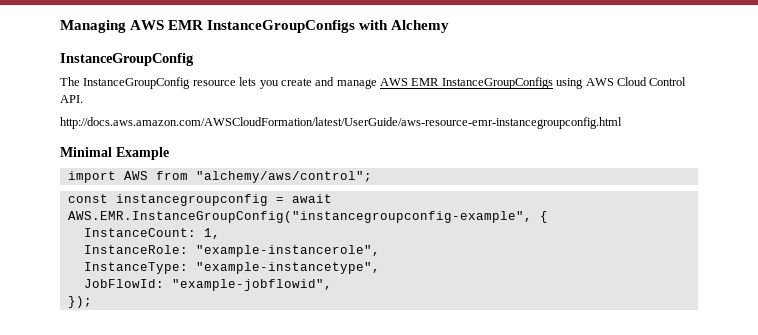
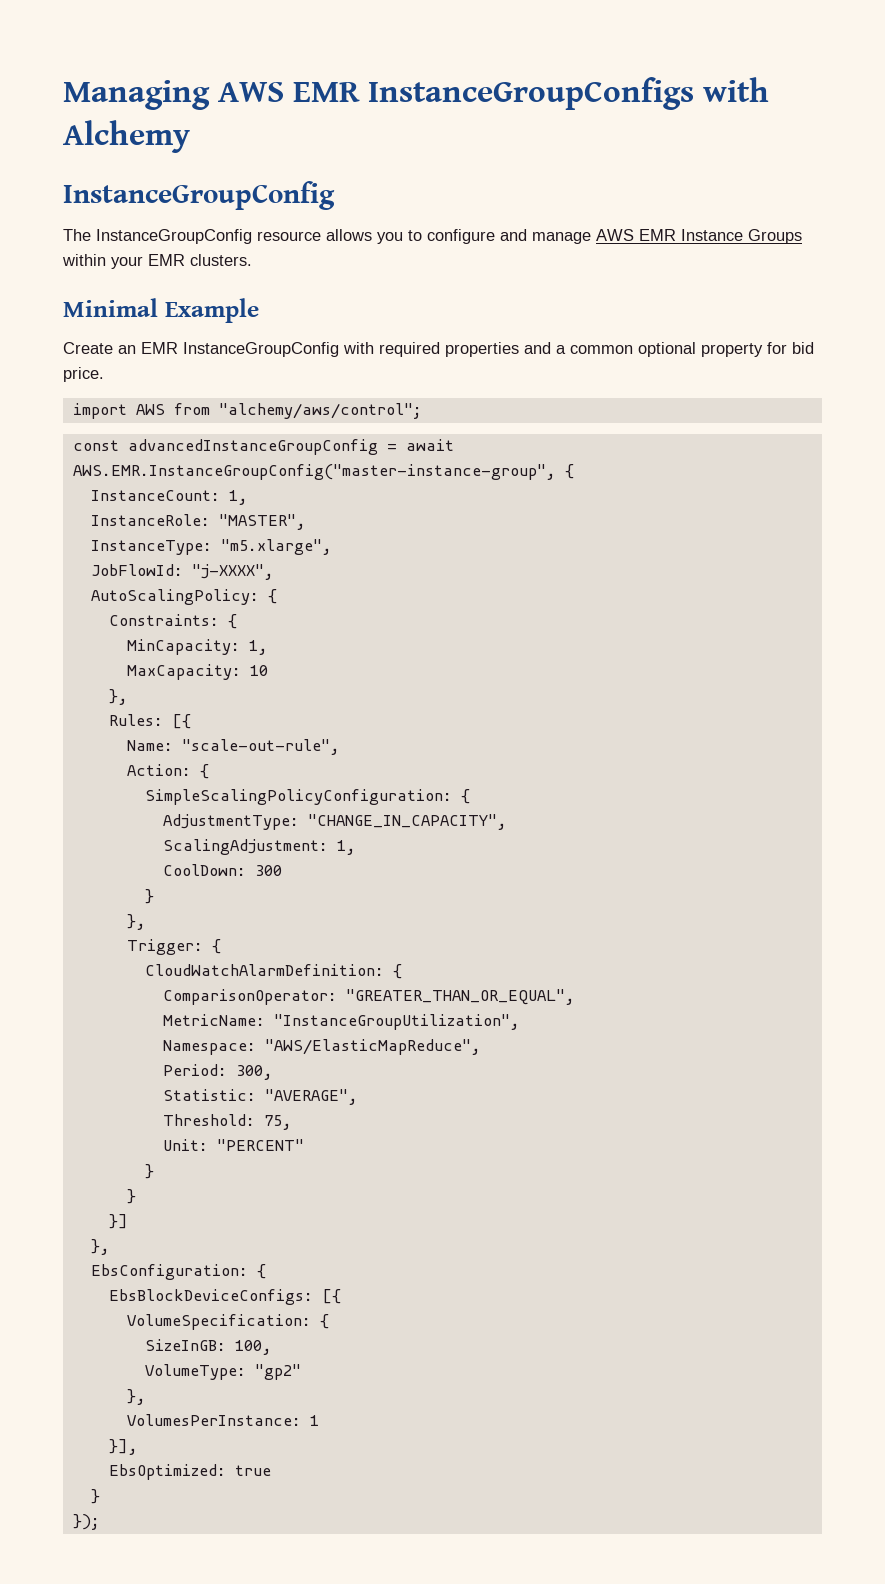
- The InstanceGroupConfig resource lets you create and manage AWS EMR InstanceGroupConfigs using AWS Cloud Control API.
- http://docs.aws.amazon.com/AWSCloudFormation/latest/UserGuide/aws-resource-emr-instancegroupconfig.html
+ The InstanceGroupConfig resource allows you to configure and manage AWS EMR Instance Groups within your EMR clusters.
  Minimal Example
+ Create an EMR InstanceGroupConfig with required properties and a common optional property for bid price.
- const instancegroupconfig = await AWS.EMR.InstanceGroupConfig("instancegroupconfig-example", {
+ const advancedInstanceGroupConfig = await AWS.EMR.InstanceGroupConfig("master-instance-group", {
- InstanceRole: "example-instancerole",
+ InstanceRole: "MASTER",
- InstanceType: "example-instancetype",
+ InstanceType: "m5.xlarge",
- JobFlowId: "example-jobflowid",
+ JobFlowId: "j-XXXX",
+ AutoScalingPolicy: {
+ Constraints: {
+ MinCapacity: 1,
+ MaxCapacity: 10
+ },
+ Rules: [{
+ Name: "scale-out-rule",
+ Action: {
+ SimpleScalingPolicyConfiguration: {
+ AdjustmentType: "CHANGE_IN_CAPACITY",
+ ScalingAdjustment: 1,
+ CoolDown: 300
+ }
+ },
+ Trigger: {
+ CloudWatchAlarmDefinition: {
+ ComparisonOperator: "GREATER_THAN_OR_EQUAL",
+ MetricName: "InstanceGroupUtilization",
+ Namespace: "AWS/ElasticMapReduce",
+ Period: 300,
+ Statistic: "AVERAGE",
+ Threshold: 75,
+ Unit: "PERCENT"
+ }
+ }
+ }]
+ },
+ EbsConfiguration: {
+ EbsBlockDeviceConfigs: [{
+ VolumeSpecification: {
+ SizeInGB: 100,
+ VolumeType: "gp2"
+ },
+ VolumesPerInstance: 1
+ }],
+ EbsOptimized: true
+ }

